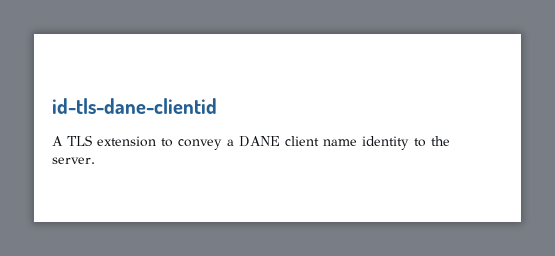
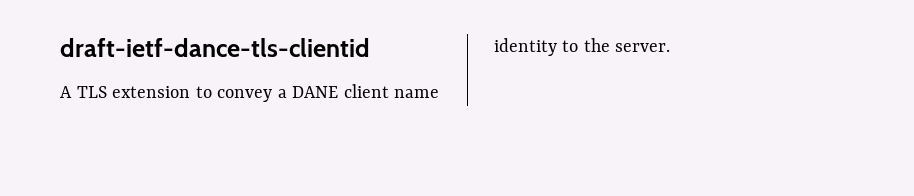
- id-tls-dane-clientid
+ draft-ietf-dance-tls-clientid

